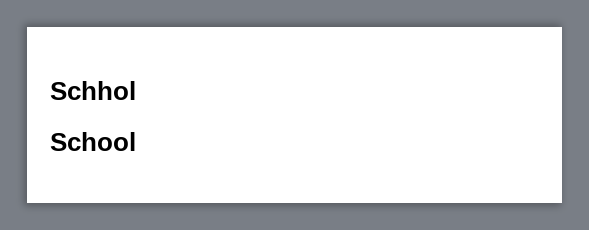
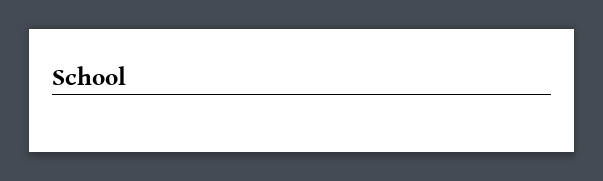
- Schhol

